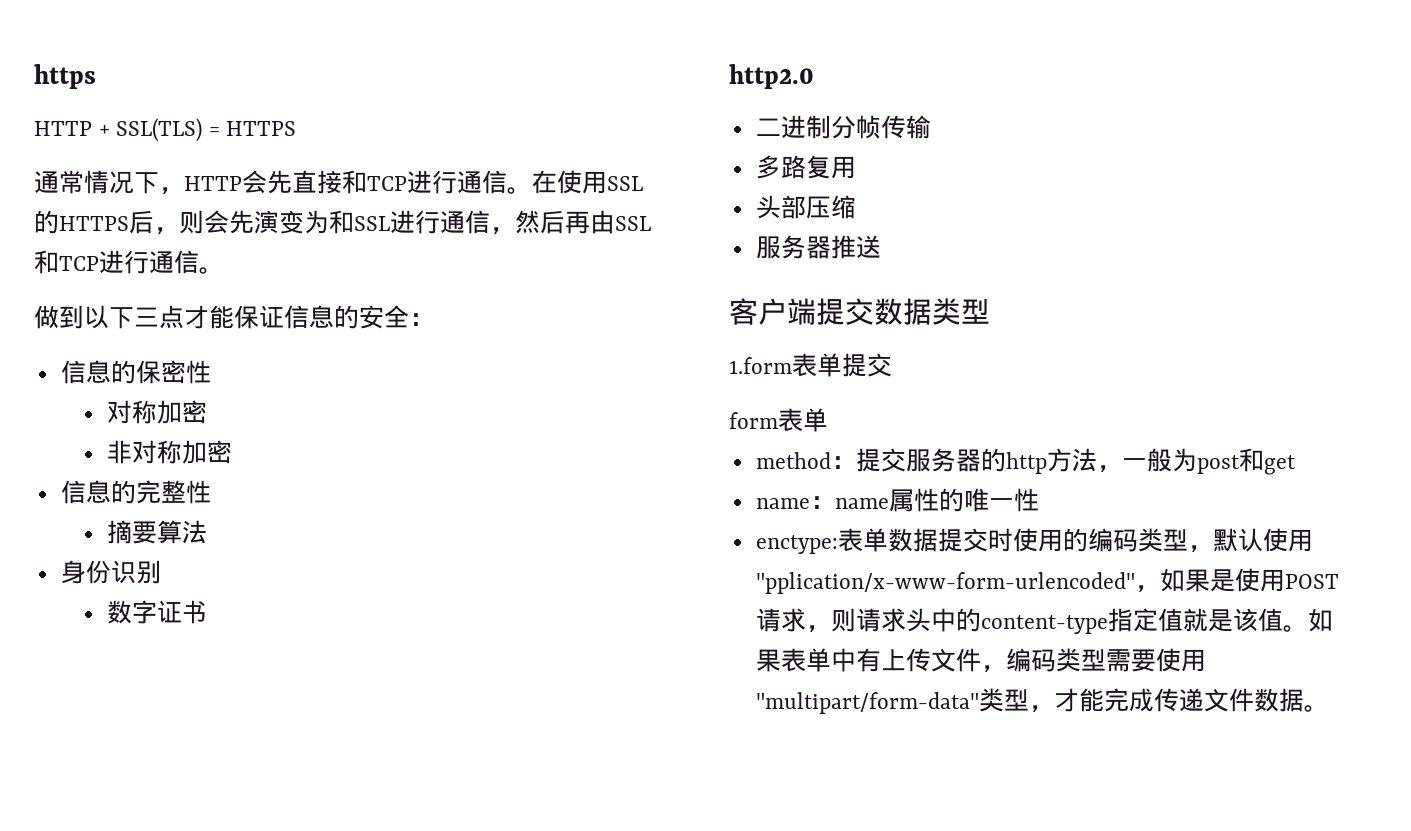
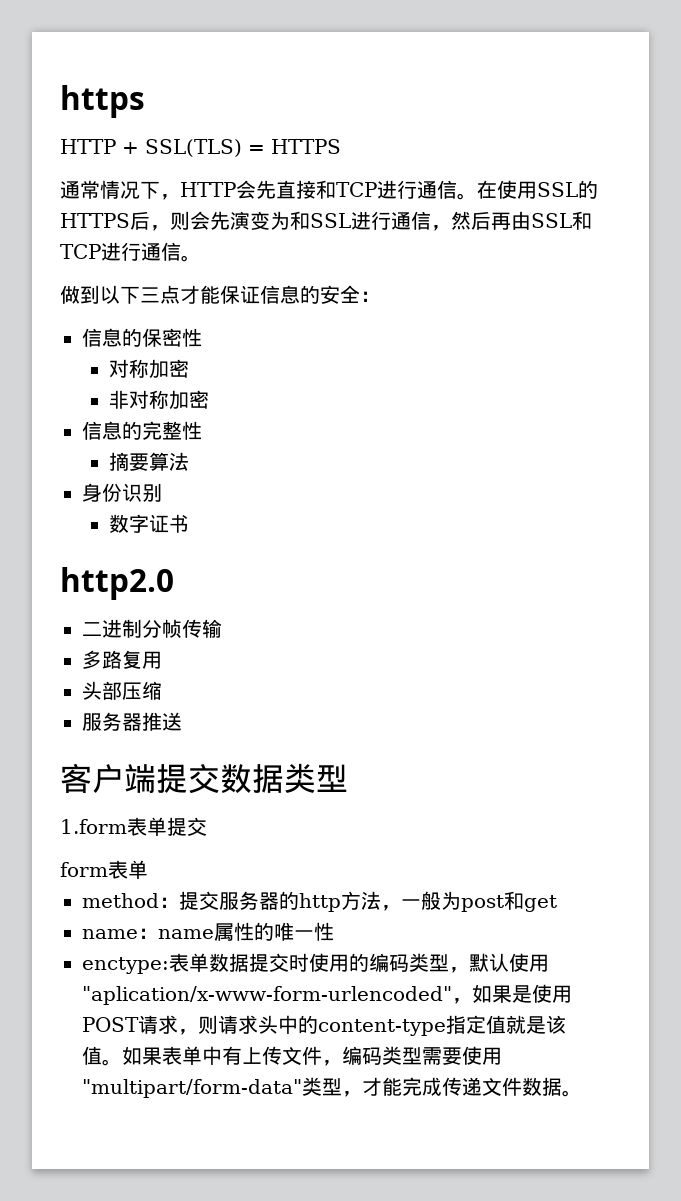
- enctype:表单数据提交时使用的编码类型，默认使用"pplication/x-www-form-urlencoded"，如果是使用POST请求，则请求头中的content-type指定值就是该值。
+ enctype:表单数据提交时使用的编码类型，默认使用"aplication/x-www-form-urlencoded"，如果是使用POST请求，则请求头中的content-type指定值就是该值。

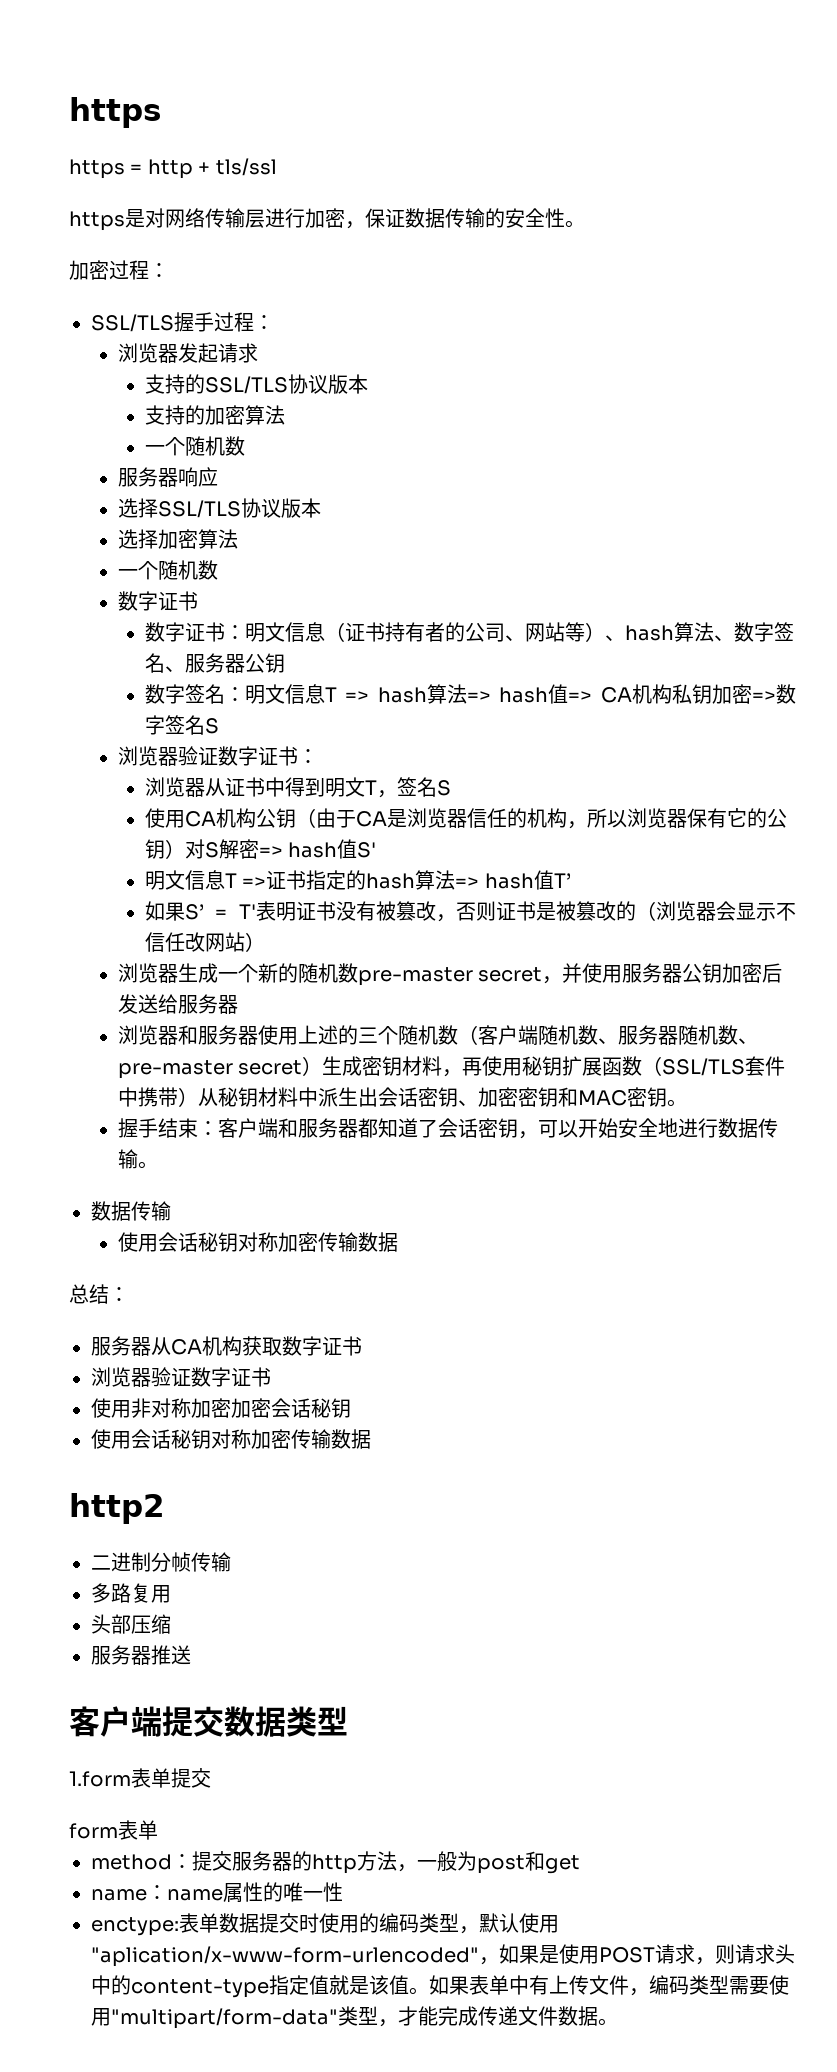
- HTTP + SSL(TLS) = HTTPS
- 通常情况下，HTTP会先直接和TCP进行通信。在使用SSL的HTTPS后，则会先演变为和SSL进行通信，然后再由SSL和TCP进行通信。
- 做到以下三点才能保证信息的安全：
- 信息的保密性
- 对称加密
- 非对称加密
- 信息的完整性
- 摘要算法
- 身份识别
+ https = http + tls/ssl
+ https是对网络传输层进行加密，保证数据传输的安全性。
+ 加密过程：
+ SSL/TLS握手过程：
+ 浏览器发起请求
+ 支持的SSL/TLS协议版本
+ 支持的加密算法
+ 一个随机数
+ 服务器响应
+ 选择SSL/TLS协议版本
+ 选择加密算法
+ 一个随机数
  数字证书
- http2.0
+ 数字证书：明文信息（证书持有者的公司、网站等）、hash算法、数字签名、服务器公钥
+ 数字签名：明文信息T => hash算法=> hash值=> CA机构私钥加密=>数字签名S
+ 浏览器验证数字证书：
+ 浏览器从证书中得到明文T，签名S
+ 使用CA机构公钥（由于CA是浏览器信任的机构，所以浏览器保有它的公钥）对S解密=> hash值S'
+ 明文信息T =>证书指定的hash算法=> hash值T’
+ 如果S’ = T'表明证书没有被篡改，否则证书是被篡改的（浏览器会显示不信任改网站）
+ 浏览器生成一个新的随机数pre-master secret，并使用服务器公钥加密后发送给服务器
+ 浏览器和服务器使用上述的三个随机数（客户端随机数、服务器随机数、pre-master secret）生成密钥材料，再使用秘钥扩展函数（SSL/TLS套件中携带）从秘钥材料中派生出会话密钥、加密密钥和MAC密钥。
+ 握手结束：客户端和服务器都知道了会话密钥，可以开始安全地进行数据传输。
+ 数据传输
+ 使用会话秘钥对称加密传输数据
+ 总结：
+ 服务器从CA机构获取数字证书
+ 浏览器验证数字证书
+ 使用非对称加密加密会话秘钥
+ 使用会话秘钥对称加密传输数据
+ http2

